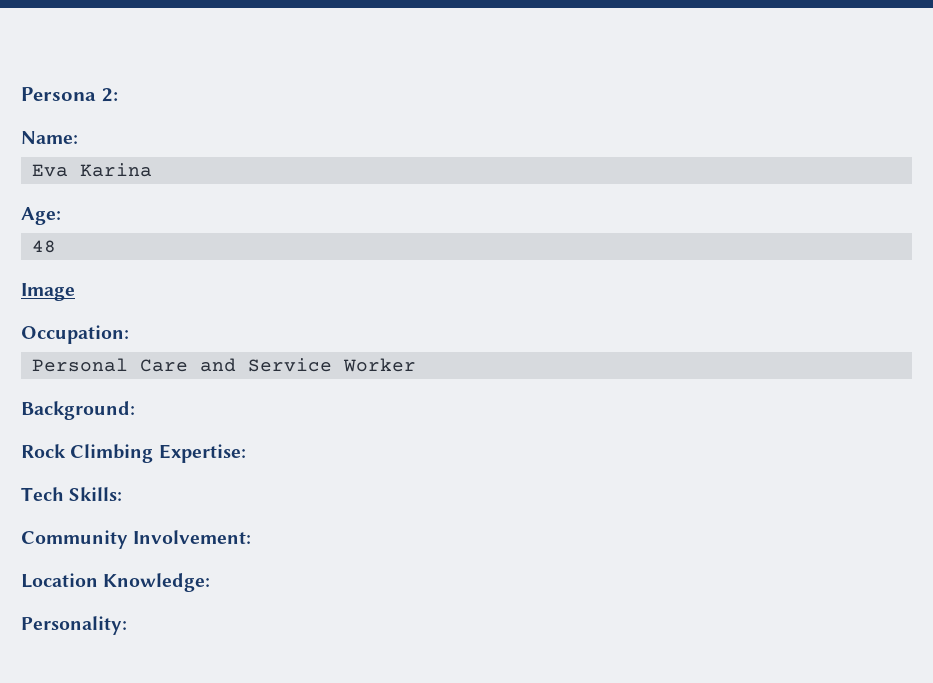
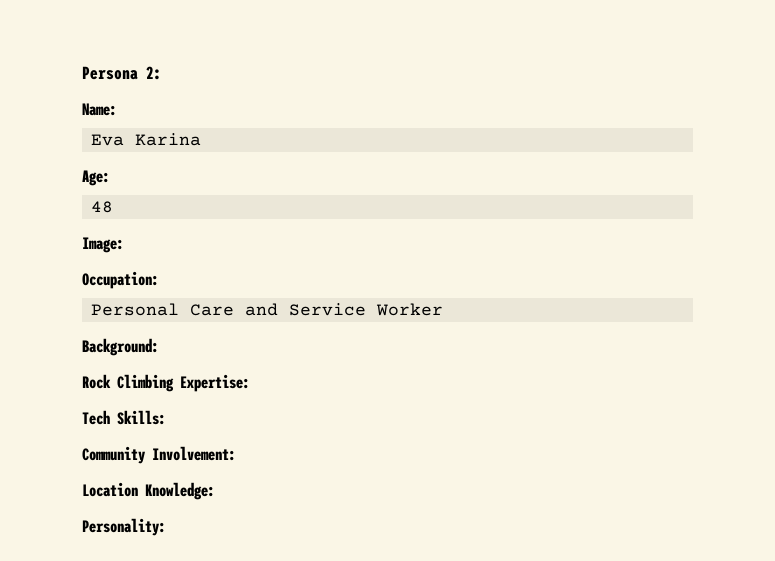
- Image
+ Image:

